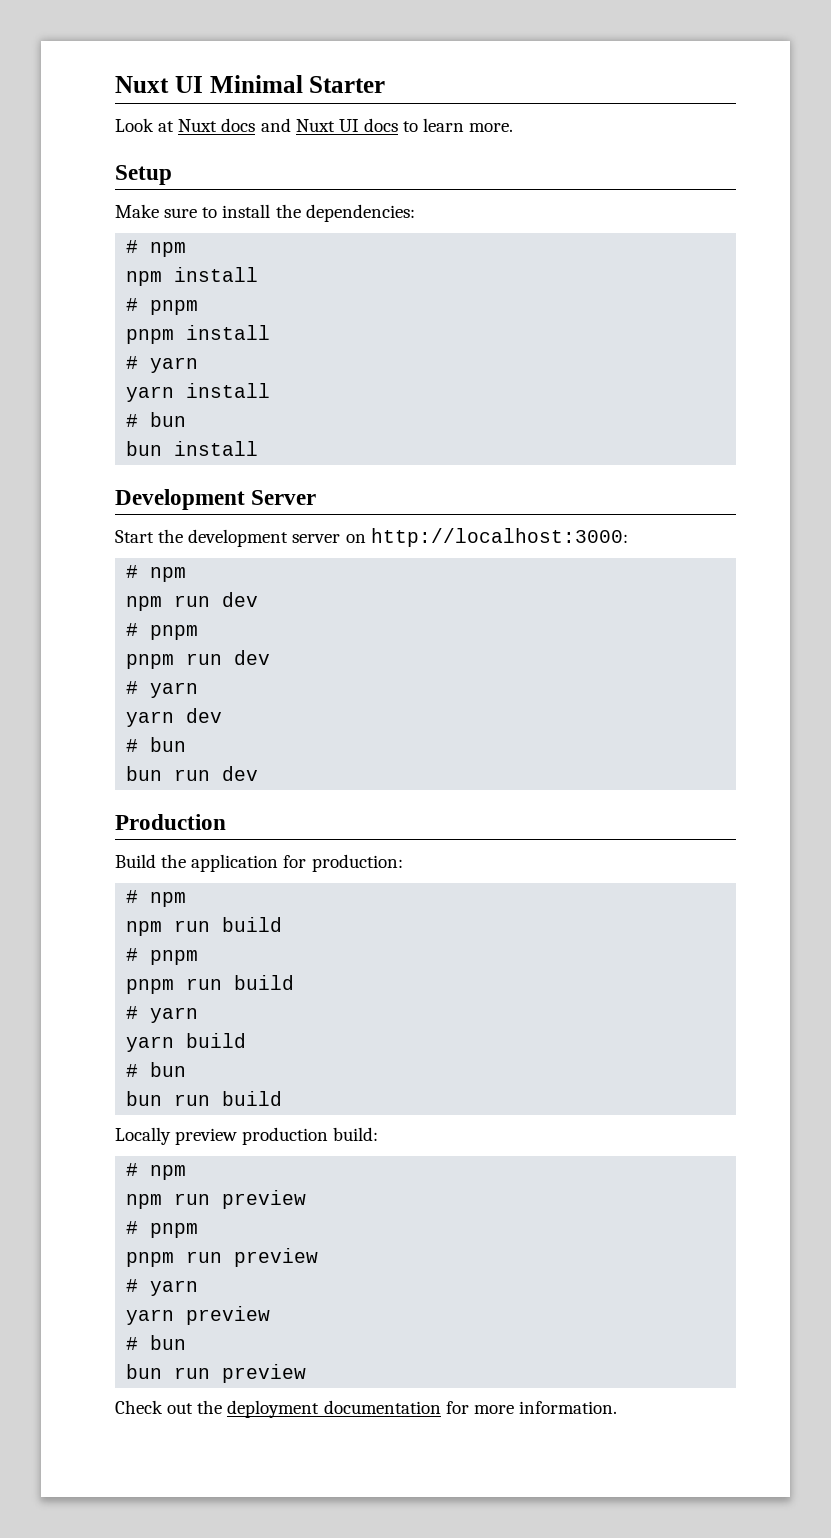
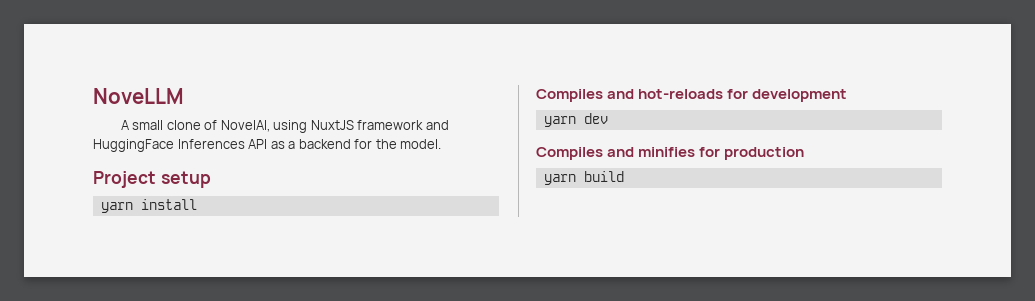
- Nuxt UI Minimal Starter
- Look at Nuxt docs and Nuxt UI docs to learn more.
- Setup
- Make sure to install the dependencies:
- # npm
- npm install
- # pnpm
- pnpm install
- # yarn
+ NoveLLM
+ A small clone of NovelAI, using NuxtJS framework and HuggingFace Inferences API as a backend for the model.
+ Project setup
  yarn install
- # bun
- bun install
- Development Server
- Start the development server on http://localhost:3000:
- # npm
- npm run dev
- # pnpm
- pnpm run dev
- # yarn
+ Compiles and hot-reloads for development
  yarn dev
- # bun
- bun run dev
- Production
- Build the application for production:
- # npm
- npm run build
- # pnpm
- pnpm run build
- # yarn
+ Compiles and minifies for production
  yarn build
- # bun
- bun run build
- Locally preview production build:
- # npm
- npm run preview
- # pnpm
- pnpm run preview
- # yarn
- yarn preview
- # bun
- bun run preview
- Check out the deployment documentation for more information.

